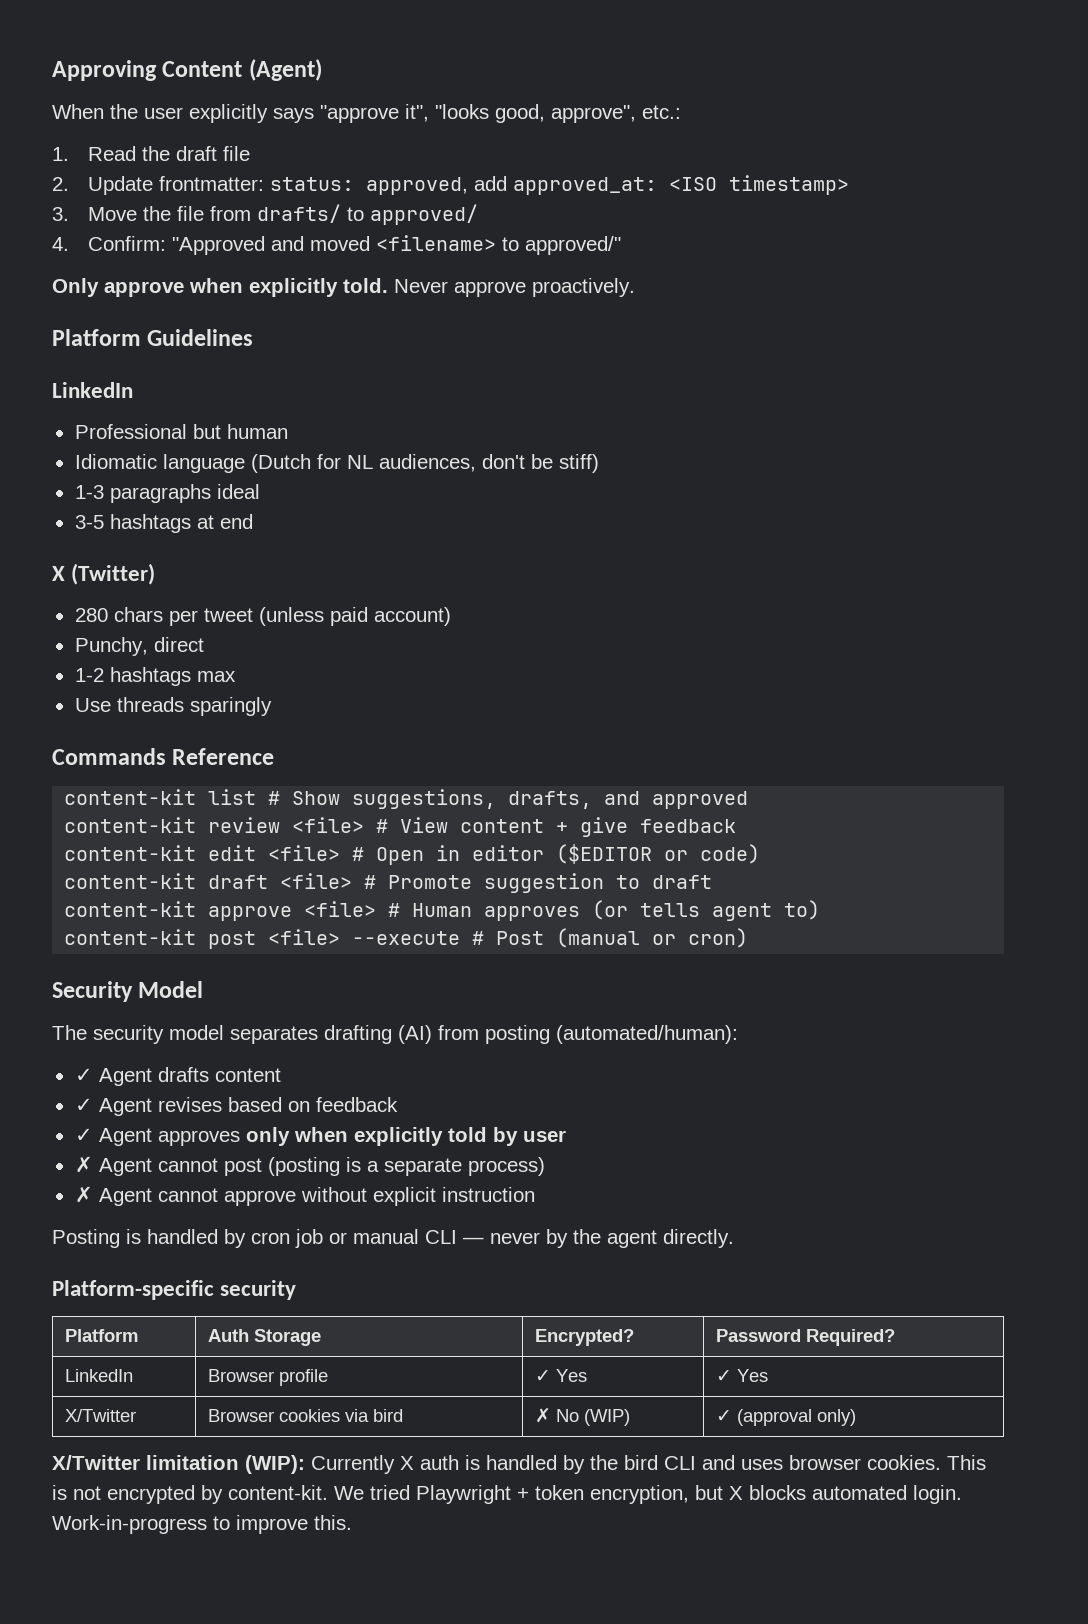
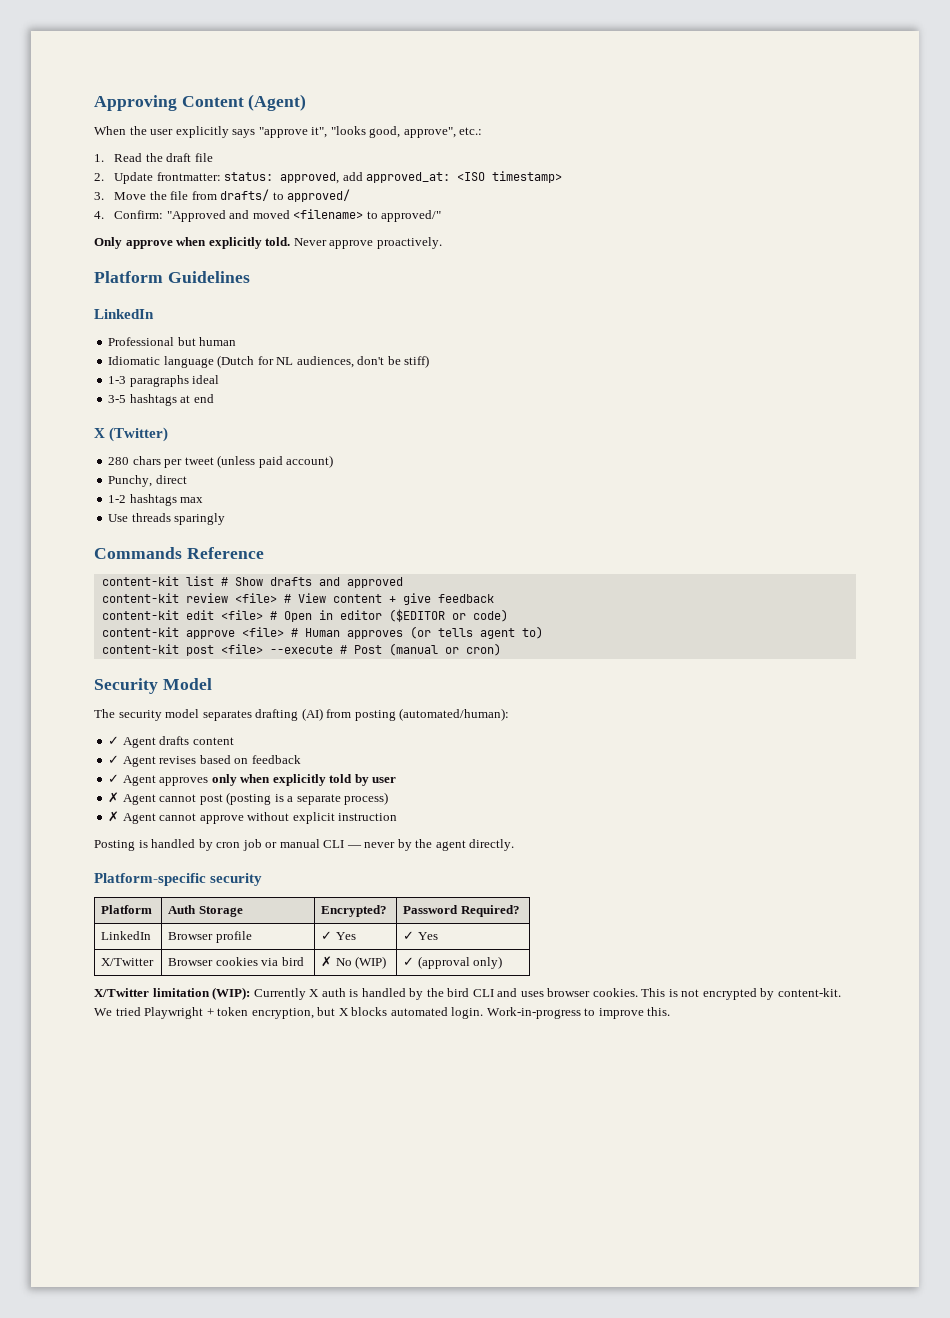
- content-kit list # Show suggestions, drafts, and approved
+ content-kit list # Show drafts and approved
- content-kit draft <file> # Promote suggestion to draft

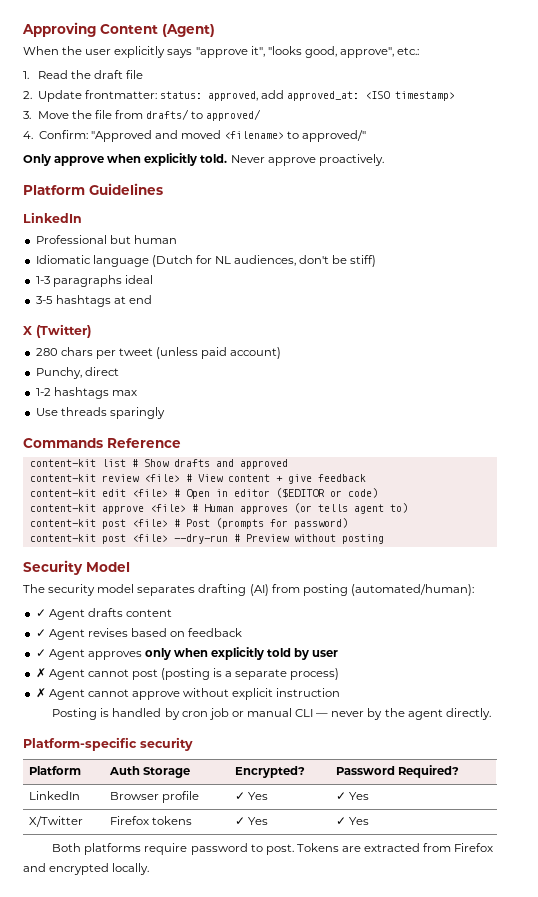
- content-kit post <file> --execute # Post (manual or cron)
+ content-kit post <file> # Post (prompts for password)
+ content-kit post <file> --dry-run # Preview without posting
- X/Twitter | Browser cookies via bird | ✗ No (WIP) | ✓ (approval only)
- X/Twitter limitation (WIP): Currently X auth is handled by the bird CLI and uses browser cookies. This is not encrypted by content-kit. We tried Playwright + token encryption, but X blocks automated login. Work-in-progress to improve this.
+ X/Twitter | Firefox tokens | ✓ Yes | ✓ Yes
+ Both platforms require password to post. Tokens are extracted from Firefox and encrypted locally.

